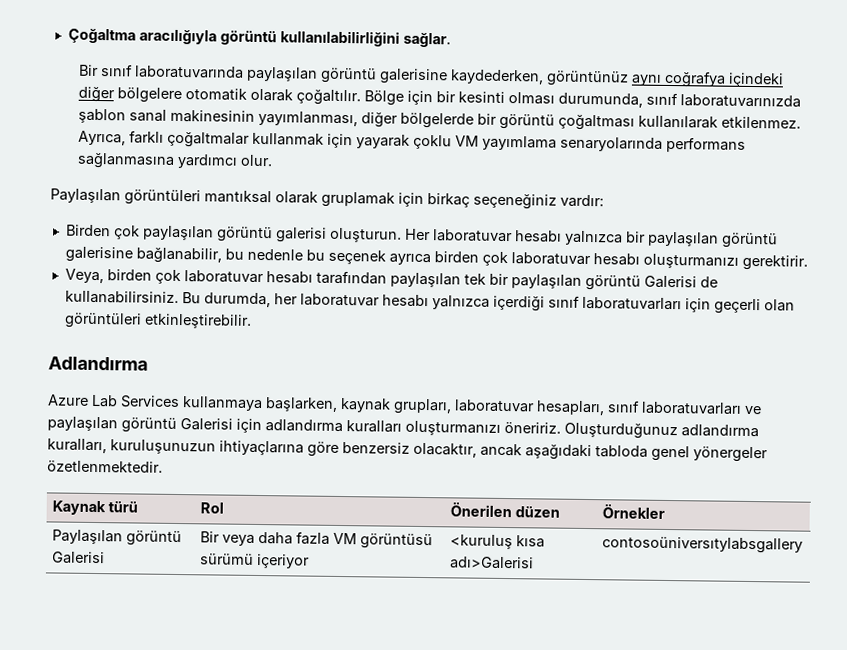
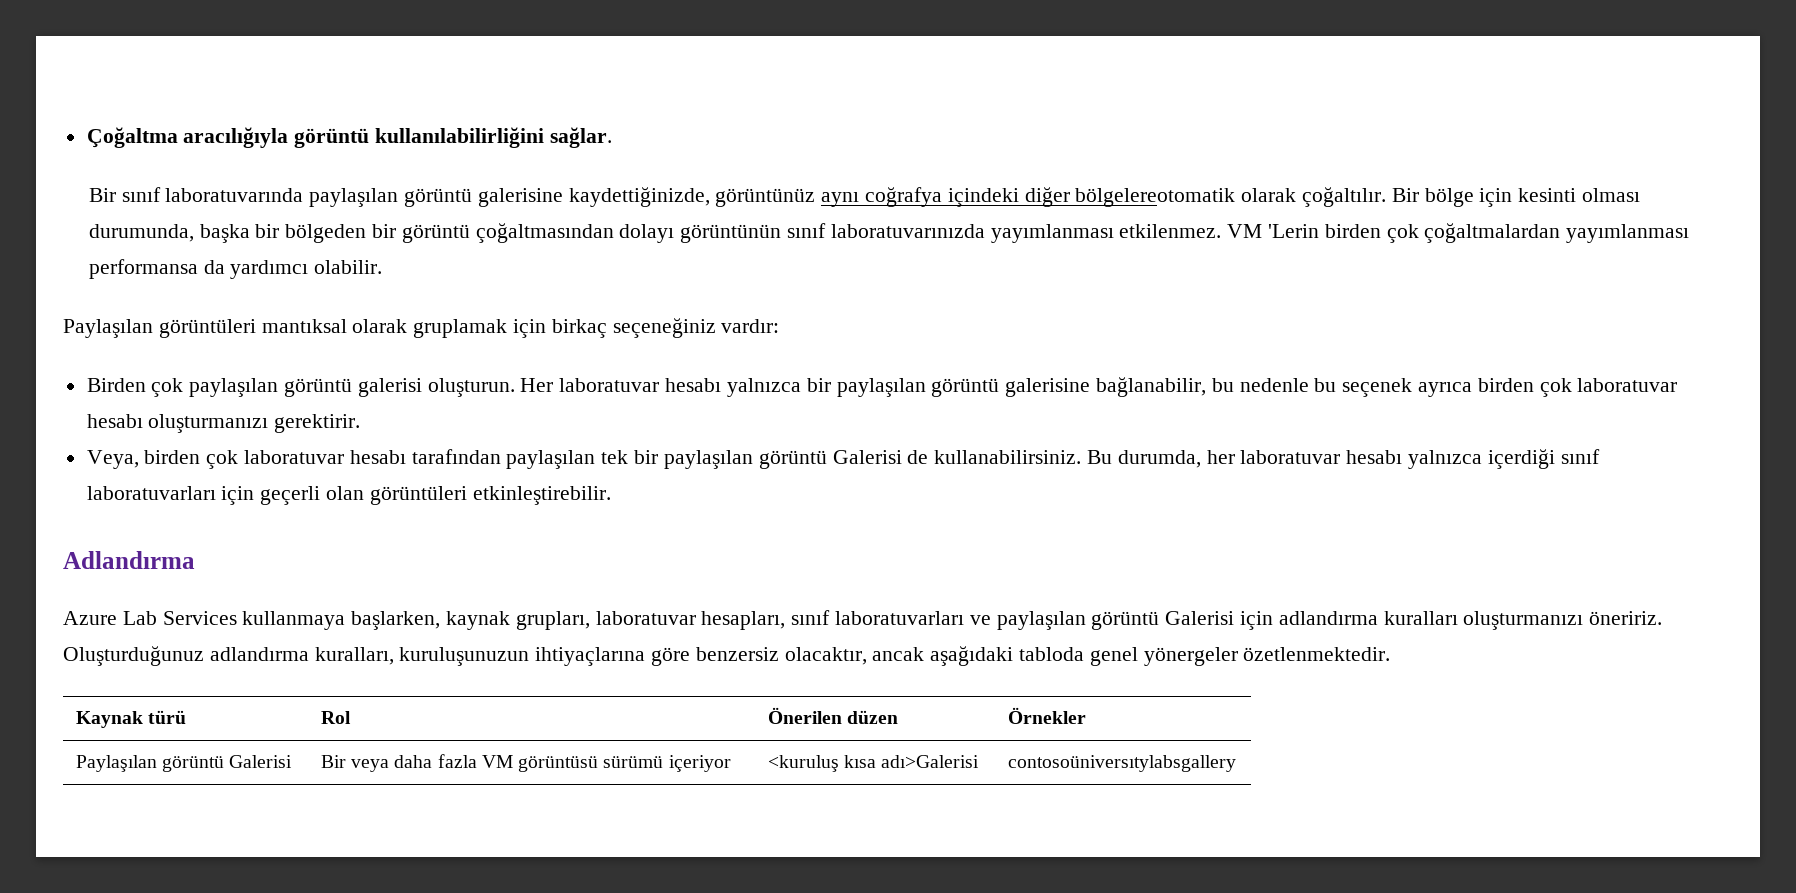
- Bir sınıf laboratuvarında paylaşılan görüntü galerisine kaydederken, görüntünüz aynı coğrafya içindeki diğer bölgelere otomatik olarak çoğaltılır. Bölge için bir kesinti olması durumunda, sınıf laboratuvarınızda şablon sanal makinesinin yayımlanması, diğer bölgelerde bir görüntü çoğaltması kullanılarak etkilenmez. Ayrıca, farklı çoğaltmalar kullanmak için yayarak çoklu VM yayımlama senaryolarında performans sağlanmasına yardımcı olur.
+ Bir sınıf laboratuvarında paylaşılan görüntü galerisine kaydettiğinizde, görüntünüz aynı coğrafya içindeki diğer bölgelereotomatik olarak çoğaltılır. Bir bölge için kesinti olması durumunda, başka bir bölgeden bir görüntü çoğaltmasından dolayı görüntünün sınıf laboratuvarınızda yayımlanması etkilenmez. VM 'Lerin birden çok çoğaltmalardan yayımlanması performansa da yardımcı olabilir.

